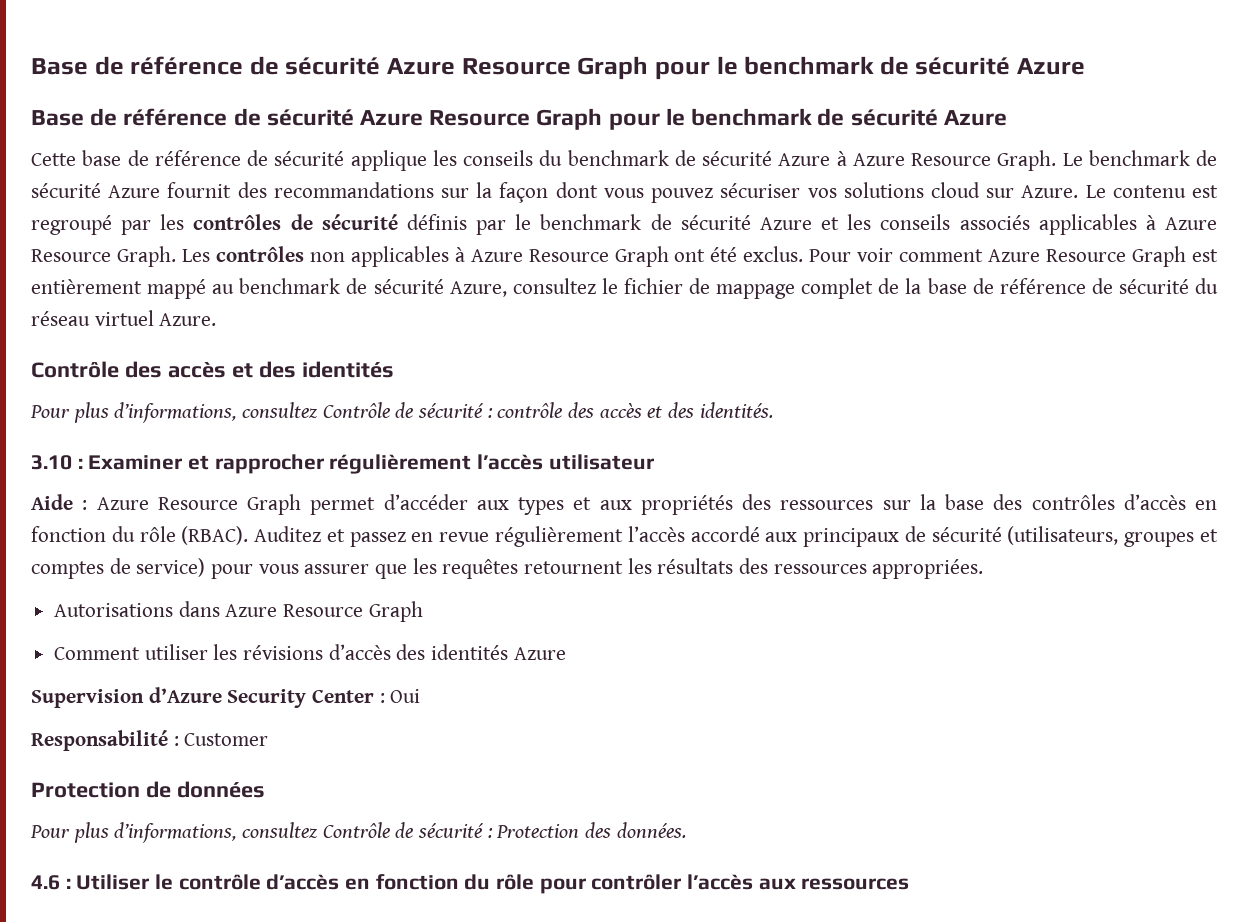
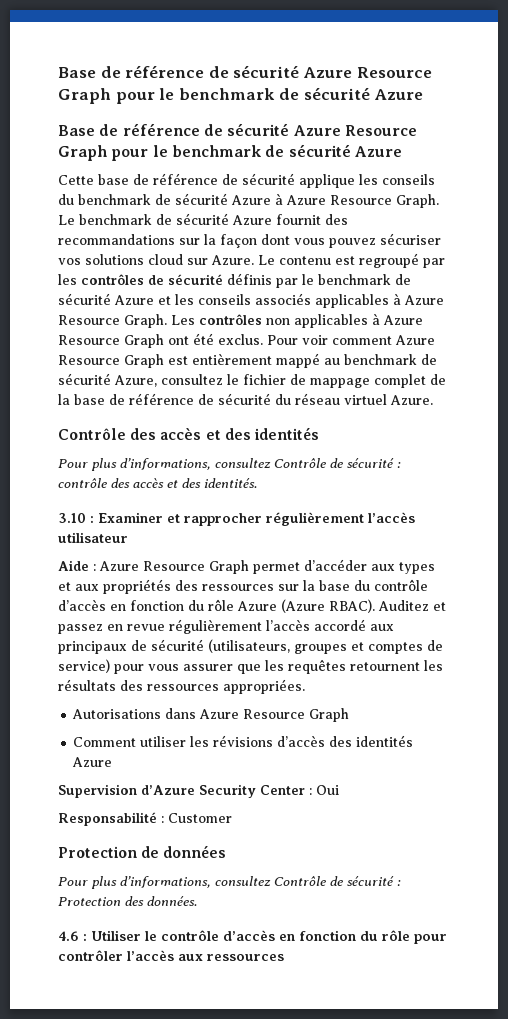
- Aide : Azure Resource Graph permet d’accéder aux types et aux propriétés des ressources sur la base des contrôles d’accès en fonction du rôle (RBAC).
+ Aide : Azure Resource Graph permet d’accéder aux types et aux propriétés des ressources sur la base du contrôle d’accès en fonction du rôle Azure (Azure RBAC).

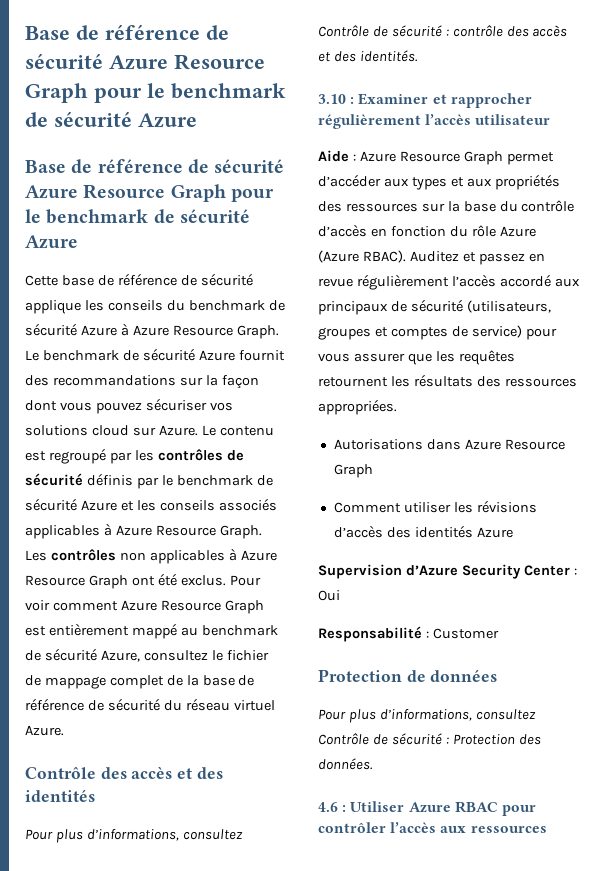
- 4.6 : Utiliser le contrôle d’accès en fonction du rôle pour contrôler l’accès aux ressources
+ 4.6 : Utiliser Azure RBAC pour contrôler l’accès aux ressources

